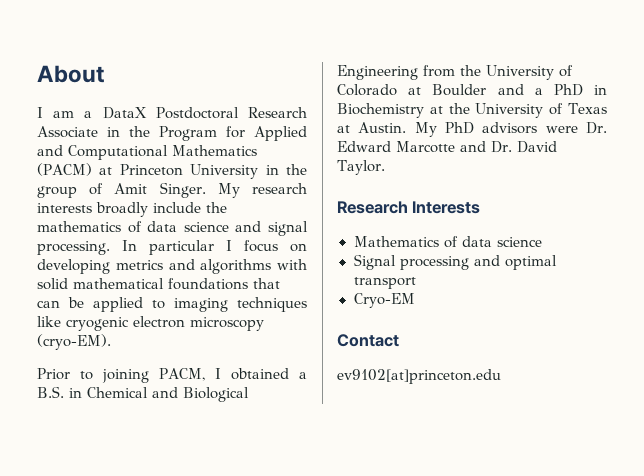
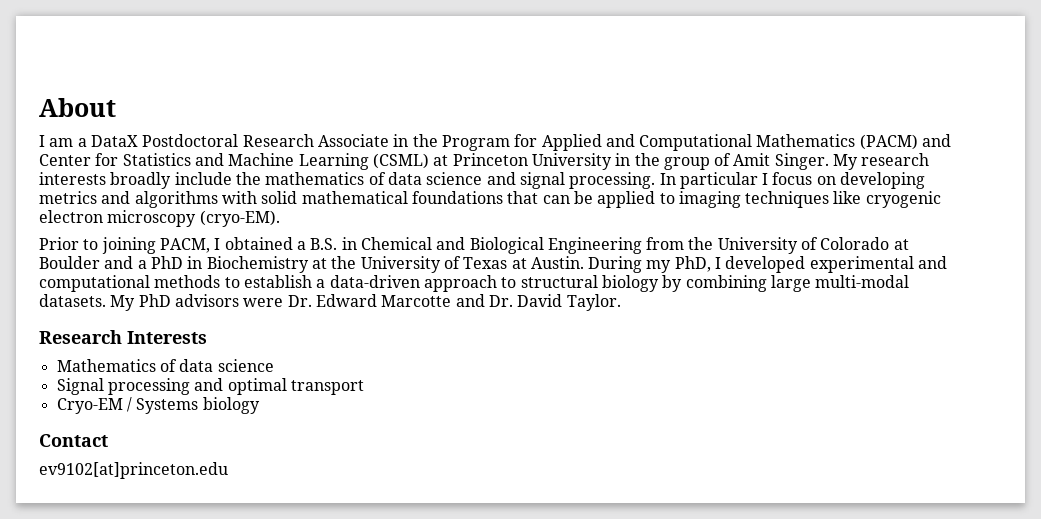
- I am a DataX Postdoctoral Research Associate in the Program for Applied and Computational Mathematics (PACM) at Princeton University in the group of Amit Singer.
+ I am a DataX Postdoctoral Research Associate in the Program for Applied and Computational Mathematics (PACM) and Center for Statistics and Machine Learning (CSML) at Princeton University in the group of Amit Singer.
+ During my PhD, I developed experimental and computational methods to establish a data-driven approach to structural biology by combining large multi-modal datasets.
- Cryo-EM
+ Cryo-EM / Systems biology

